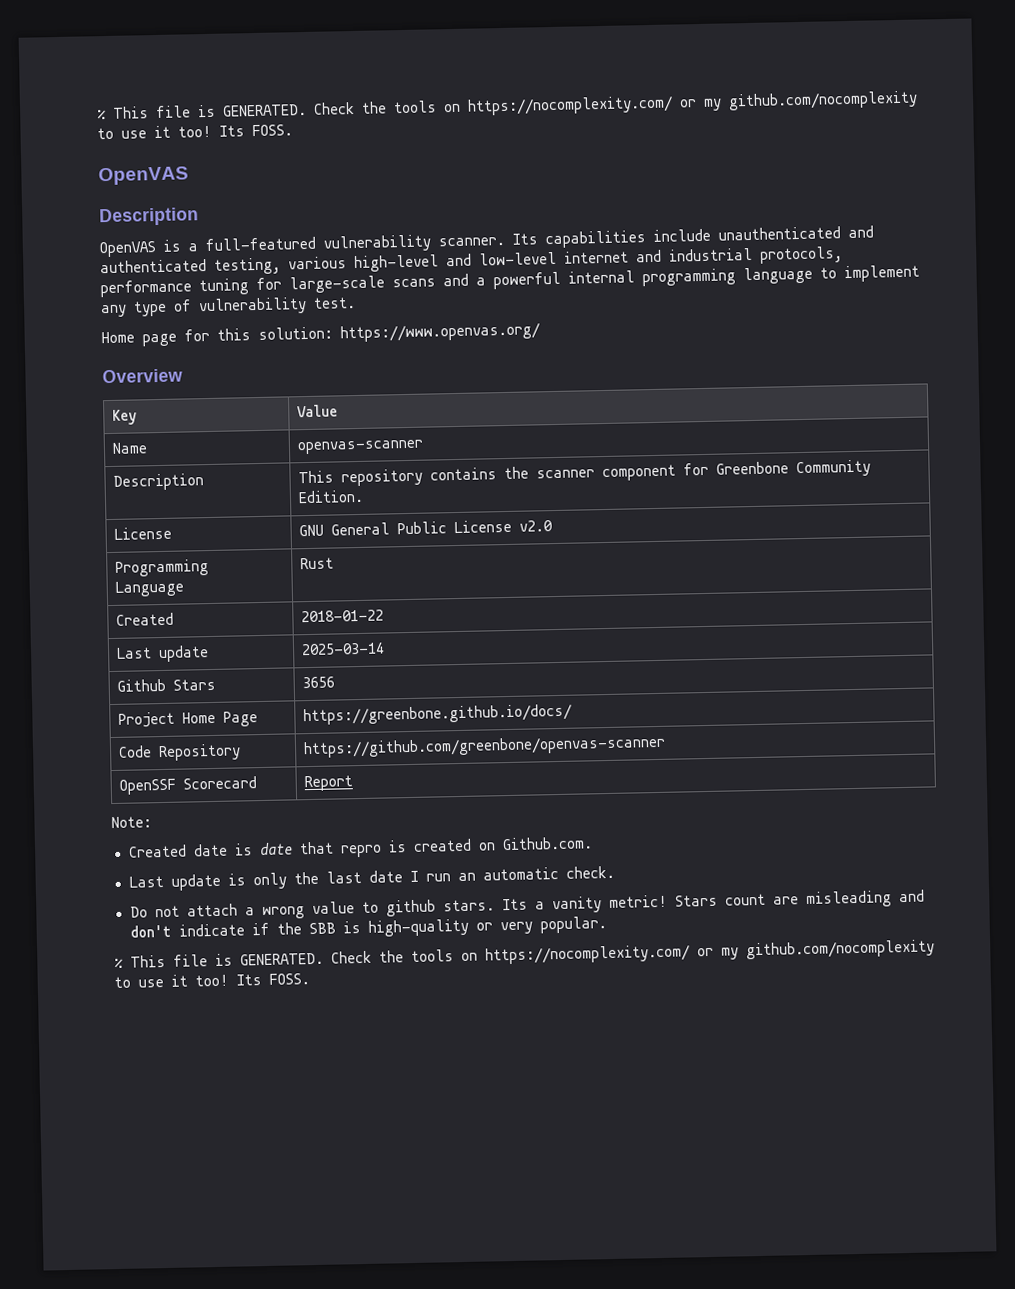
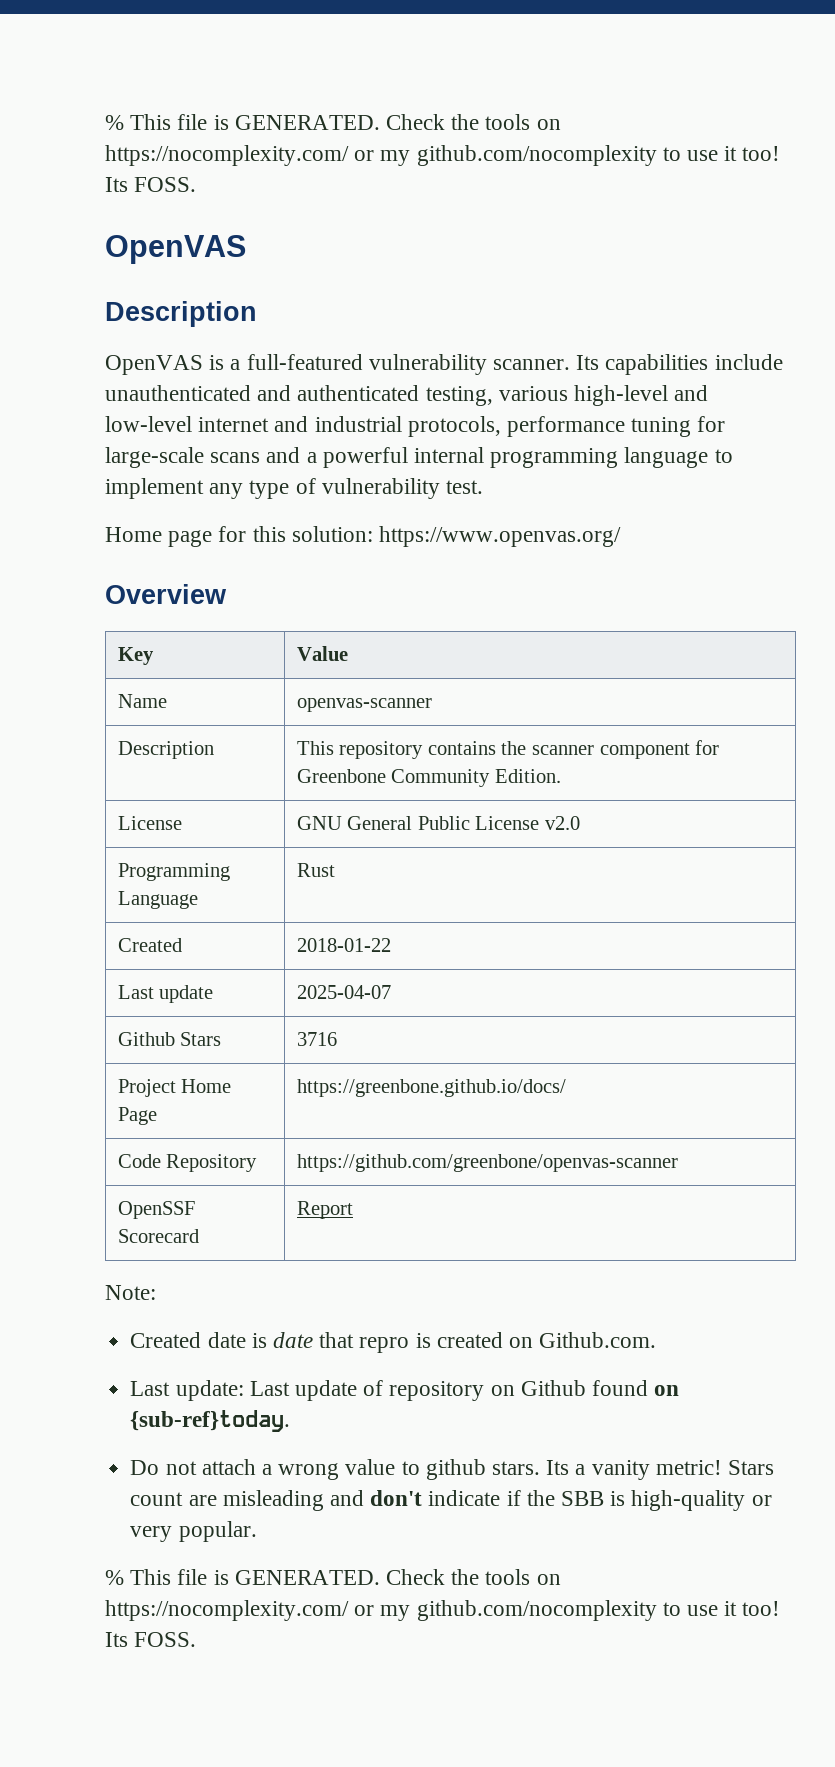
- Last update | 2025-03-14
+ Last update | 2025-04-07
- Github Stars | 3656
+ Github Stars | 3716
- Last update is only the last date I run an automatic check.
+ Last update: Last update of repository on Github found on {sub-ref}today.

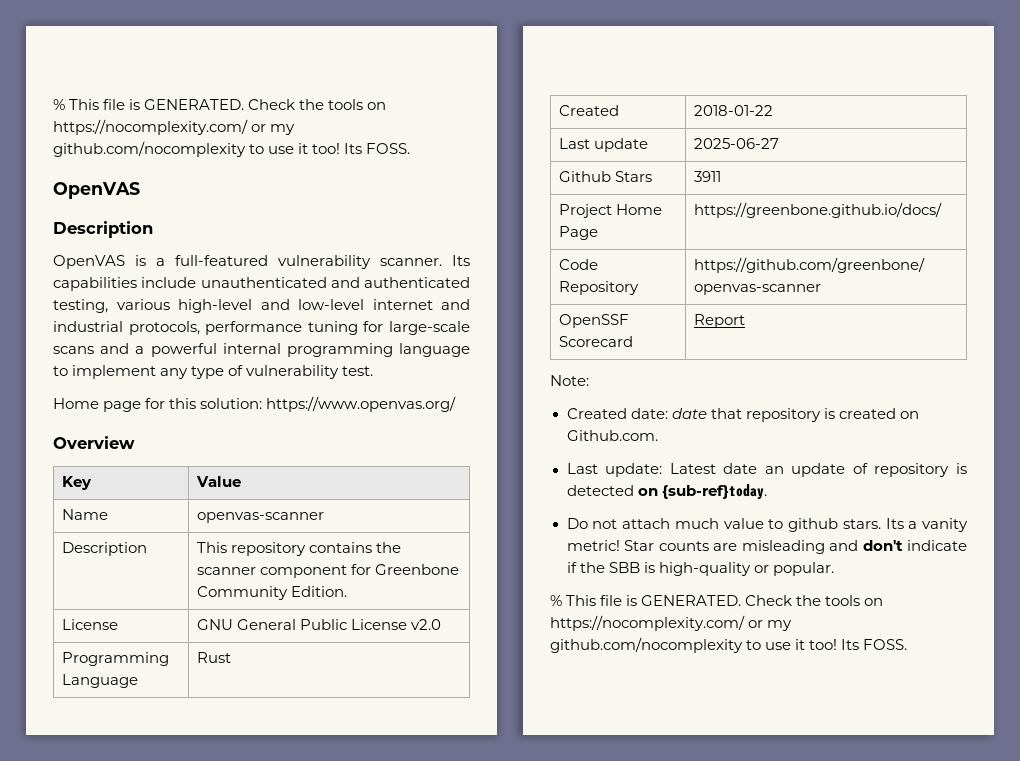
- Last update | 2025-04-07
+ Last update | 2025-06-27
- Github Stars | 3716
+ Github Stars | 3911
- Created date is date that repro is created on Github.com.
+ Created date: date that repository is created on Github.com.
- Last update: Last update of repository on Github found on {sub-ref}today.
+ Last update: Latest date an update of repository is detected on {sub-ref}today.
- Do not attach a wrong value to github stars.
+ Do not attach much value to github stars.
- Stars count are misleading and don't indicate if the SBB is high-quality or very popular.
+ Star counts are misleading and don't indicate if the SBB is high-quality or popular.

